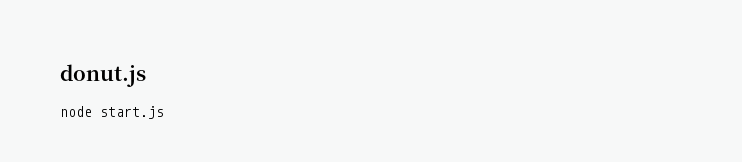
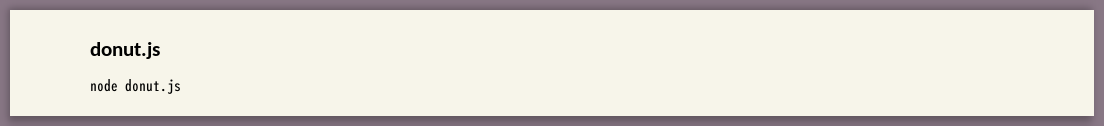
- node start.js
+ node donut.js

